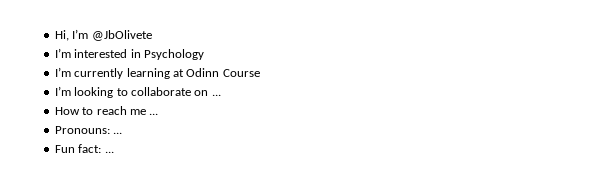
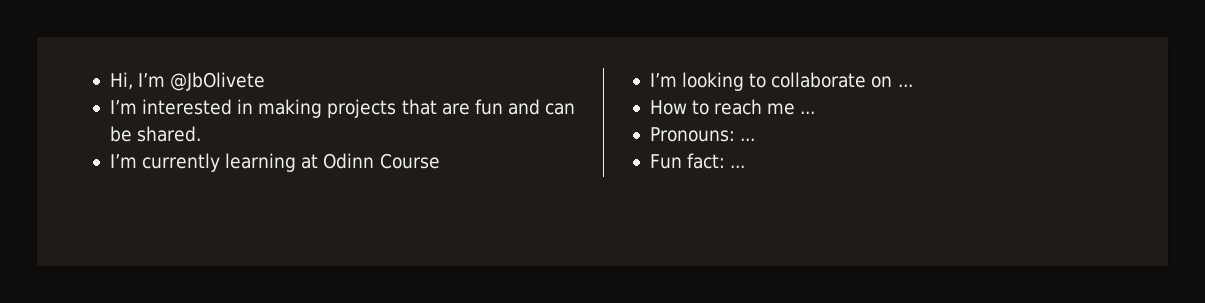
- I’m interested in Psychology
+ I’m interested in making projects that are fun and can be shared.

